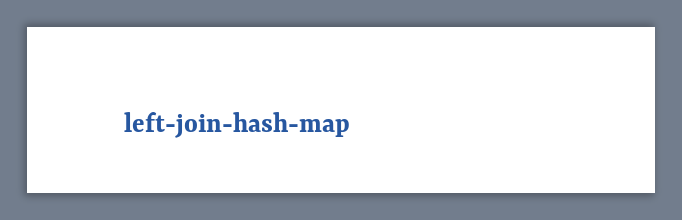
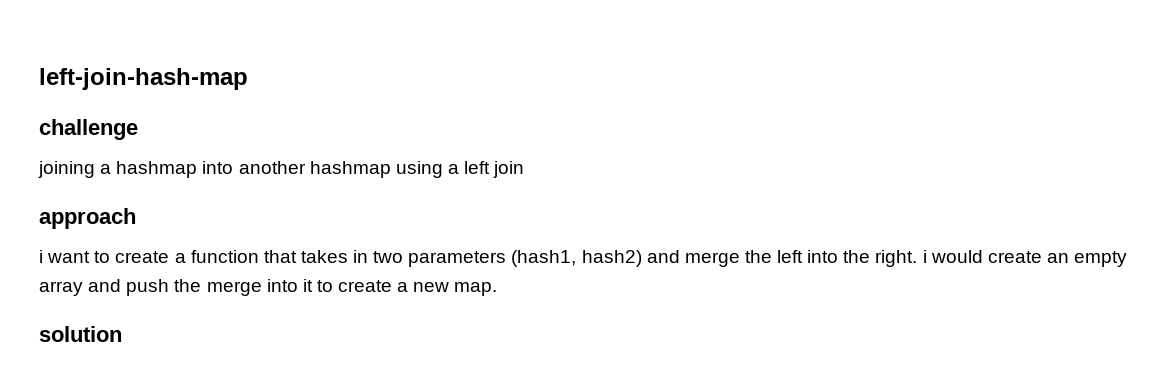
+ challenge
+ joining a hashmap into another hashmap using a left join
+ approach
+ i want to create a function that takes in two parameters (hash1, hash2) and merge the left into the right. i would create an empty array and push the merge into it to create a new map.
+ solution

